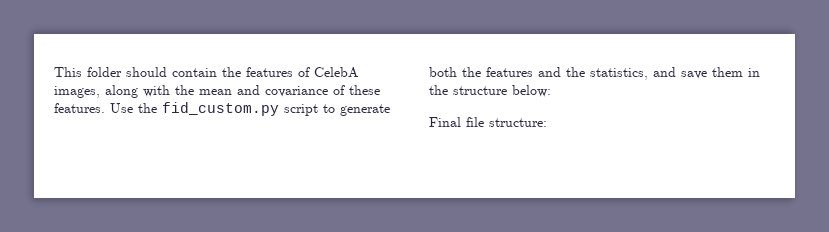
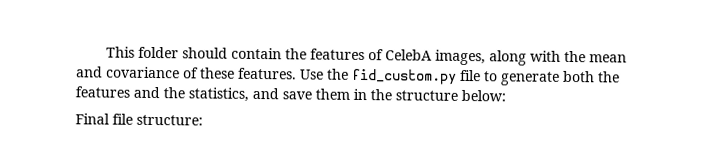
- Use the fid_custom.py script to generate both the features and the statistics, and save them in the structure below:
+ Use the fid_custom.py file to generate both the features and the statistics, and save them in the structure below:

